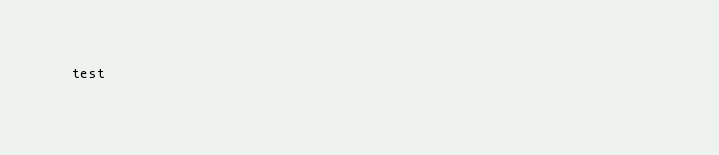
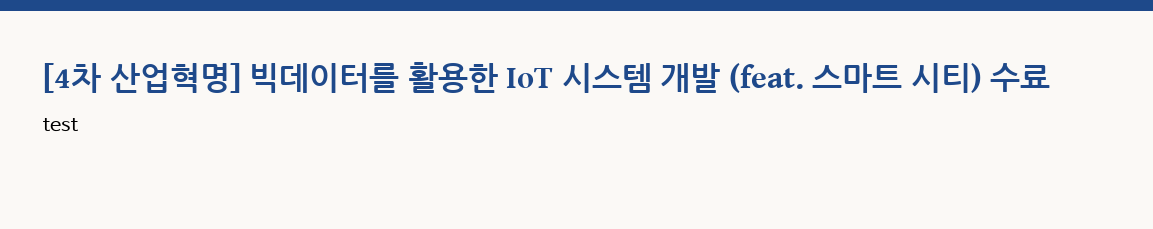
+ [4차 산업혁명] 빅데이터를 활용한 IoT 시스템 개발 (feat. 스마트 시티) 수료

